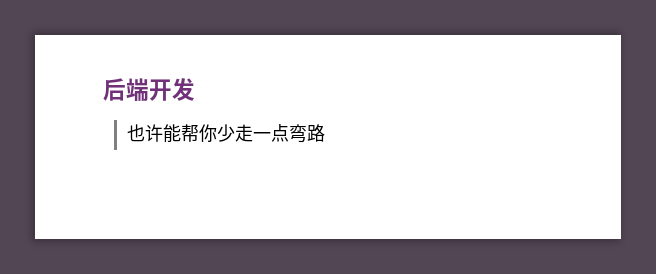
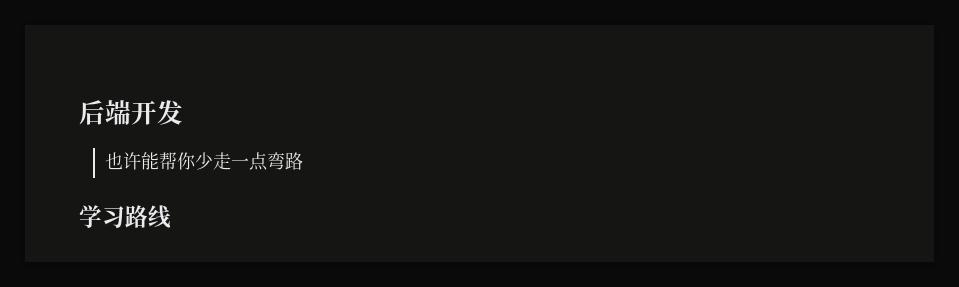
+ 学习路线

